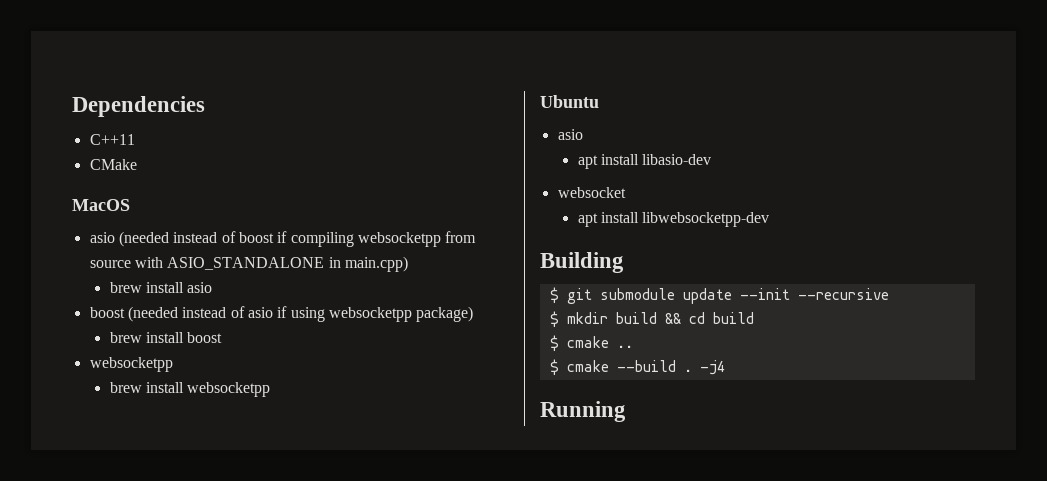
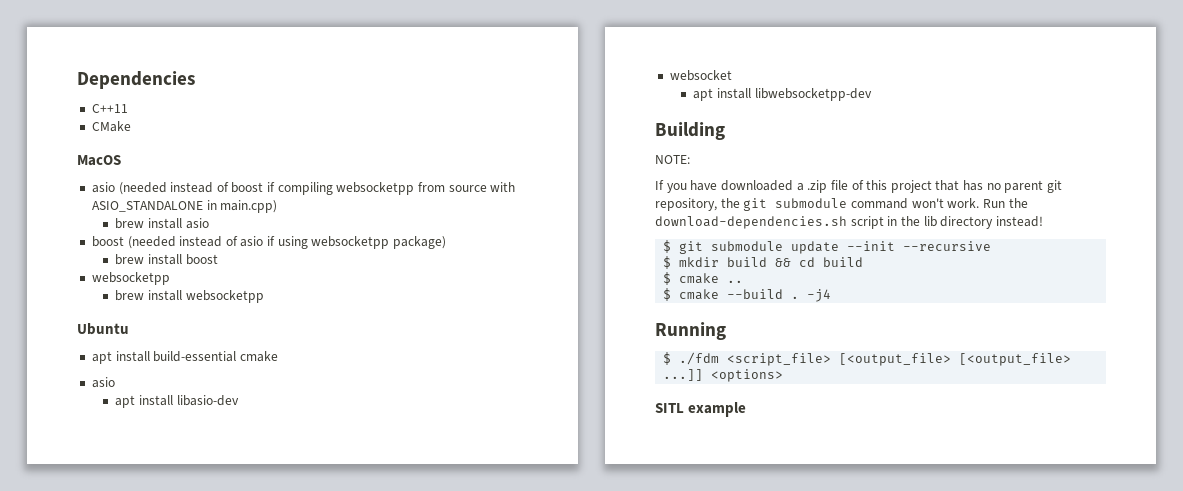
+ apt install build-essential cmake
+ NOTE:
+ If you have downloaded a .zip file of this project that has no parent git repository, the git submodule command won't work. Run the download-dependencies.sh script in the lib directory instead!
+ $ ./fdm <script_file> [<output_file> [<output_file> ...]] <options>
+ SITL example

